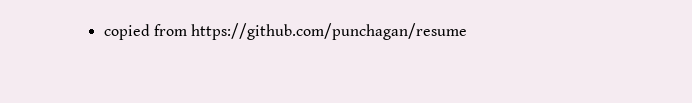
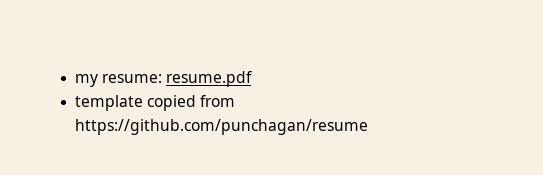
- copied from https://github.com/punchagan/resume
+ my resume: resume.pdf
+ template copied from https://github.com/punchagan/resume

